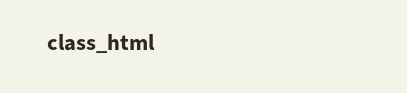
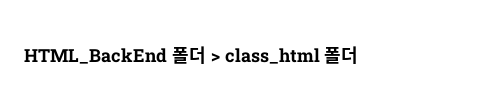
- class_html
+ HTML_BackEnd 폴더 > class_html 폴더

